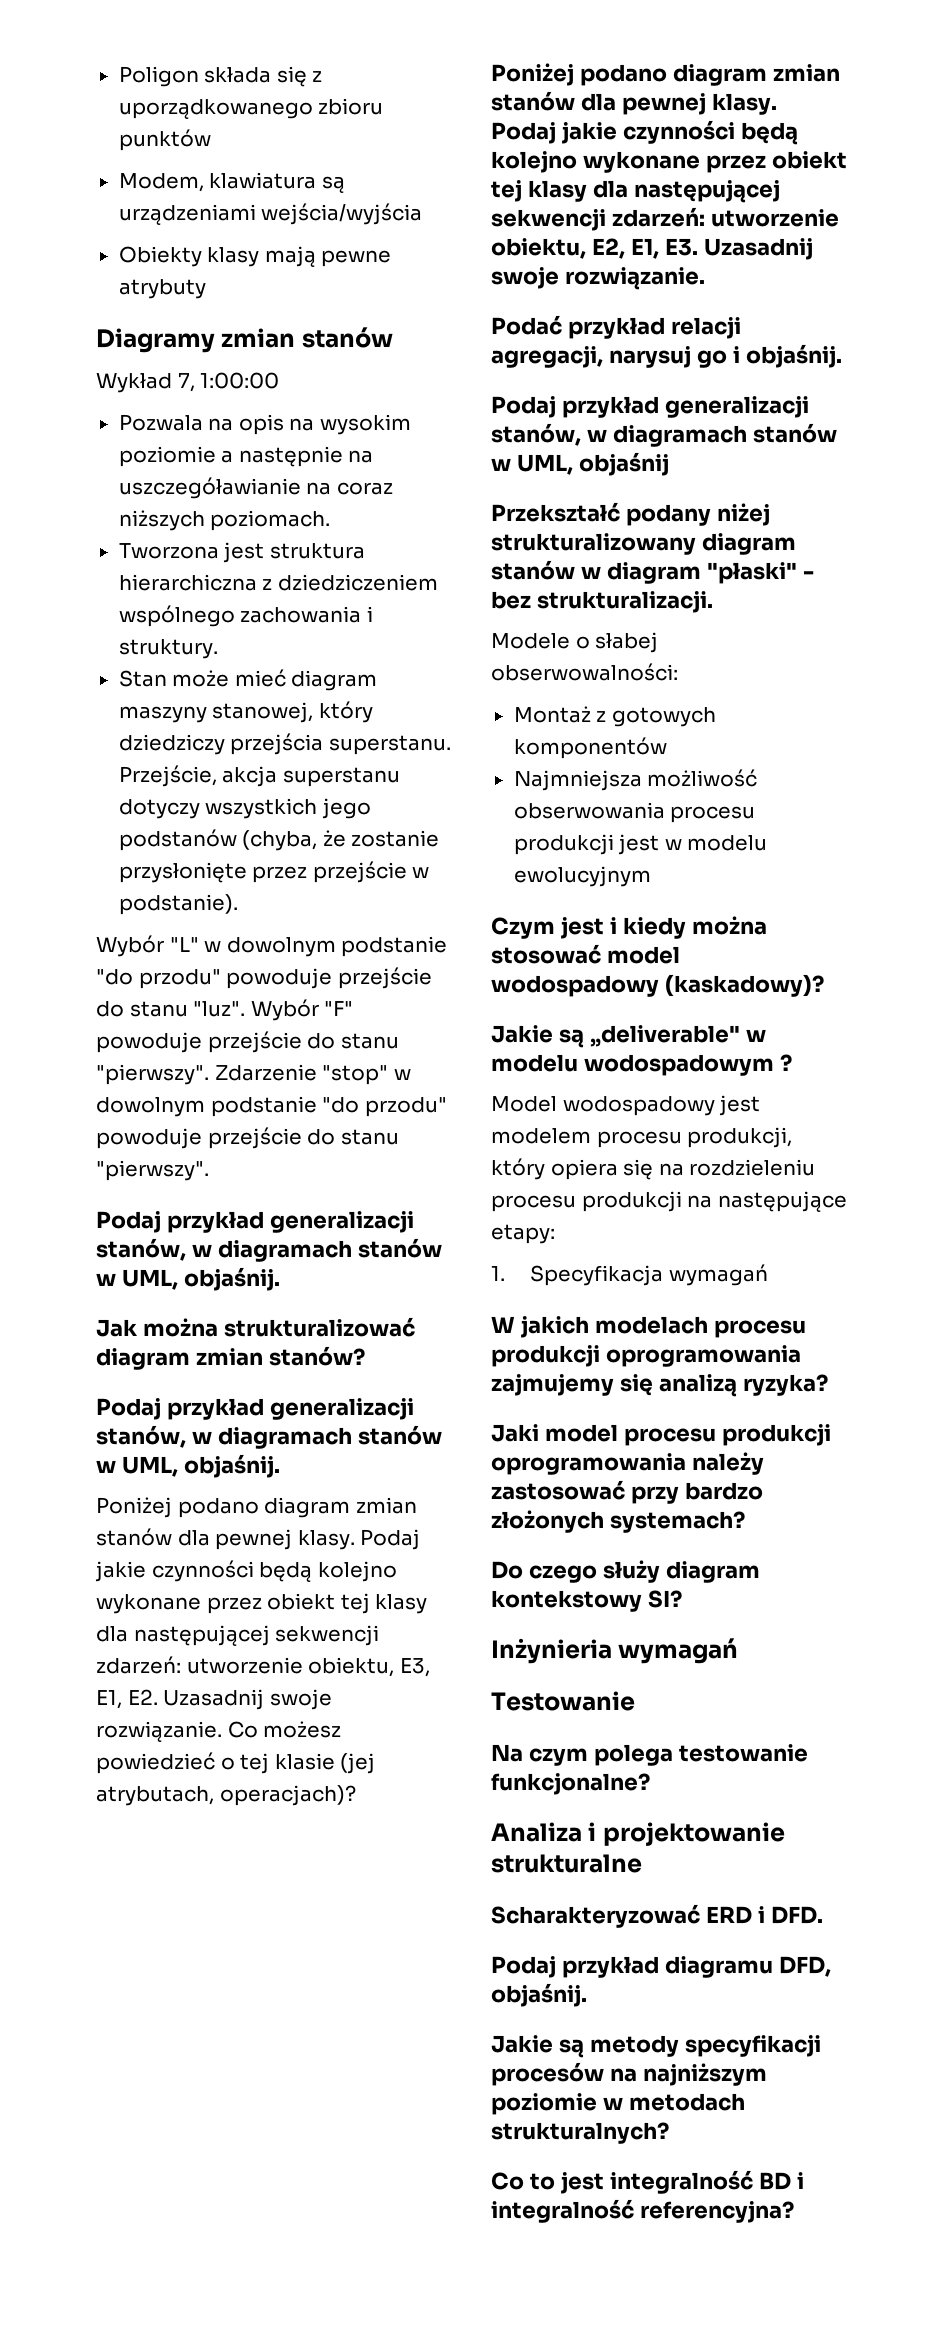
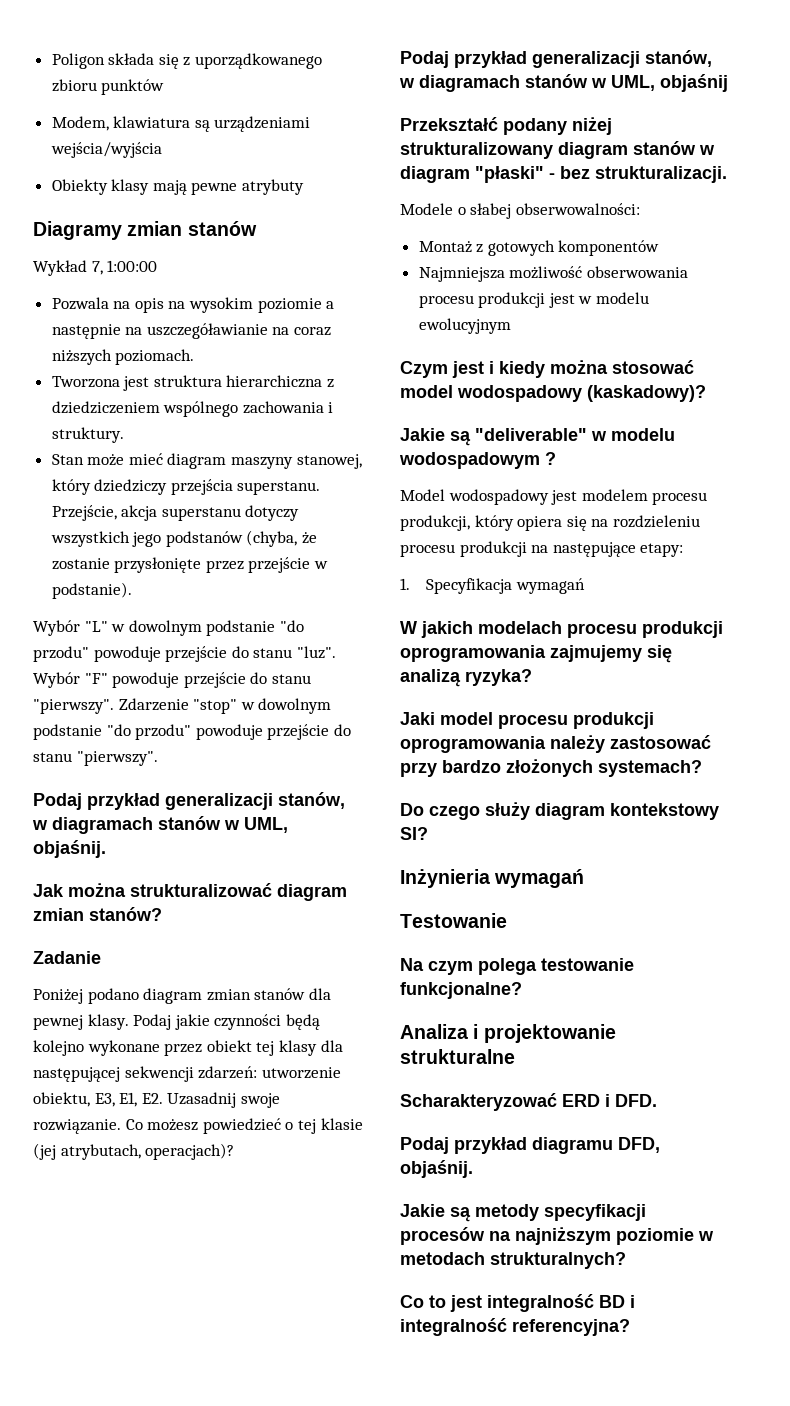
  Jak można strukturalizować diagram zmian stanów?
- Podaj przykład generalizacji stanów, w diagramach stanów w UML, objaśnij.
+ Zadanie
- Poniżej podano diagram zmian stanów dla pewnej klasy. Podaj jakie czynności będą kolejno wykonane przez obiekt tej klasy dla następującej sekwencji zdarzeń: utworzenie obiektu, E2, E1, E3. Uzasadnij swoje rozwiązanie.
- Podać przykład relacji agregacji, narysuj go i objaśnij.
- Jakie są „deliverable" w modelu wodospadowym ?
+ Jakie są "deliverable" w modelu wodospadowym ?

